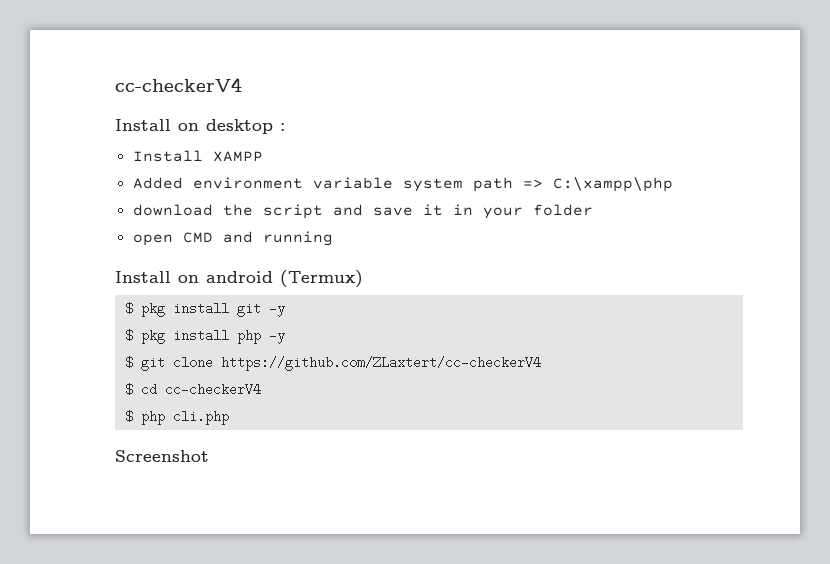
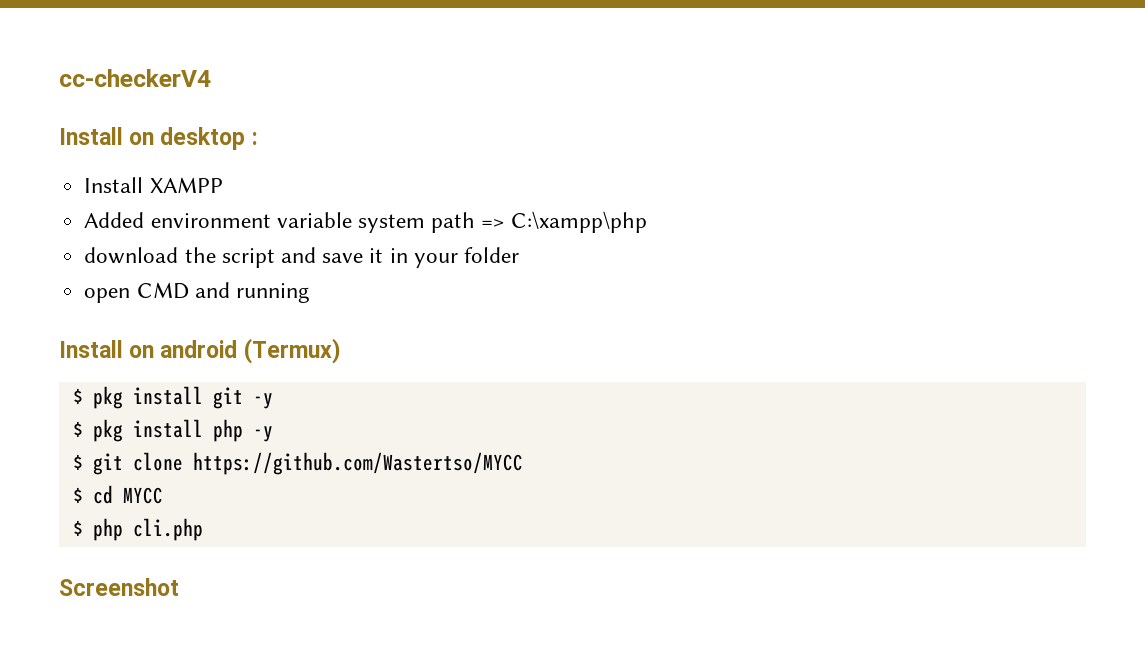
- $ git clone https://github.com/ZLaxtert/cc-checkerV4
+ $ git clone https://github.com/Wastertso/MYCC
- $ cd cc-checkerV4
+ $ cd MYCC

